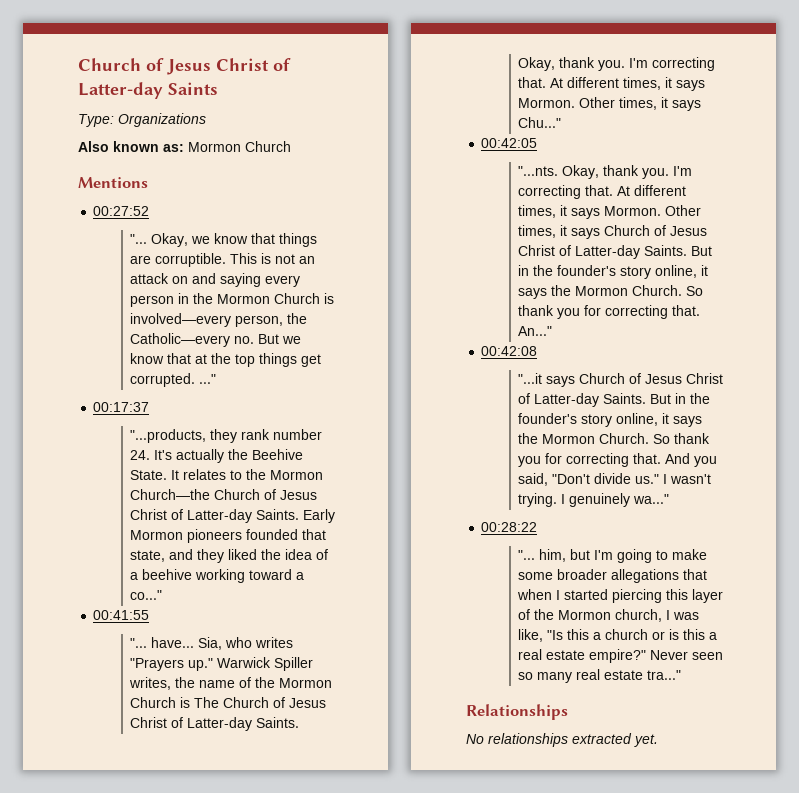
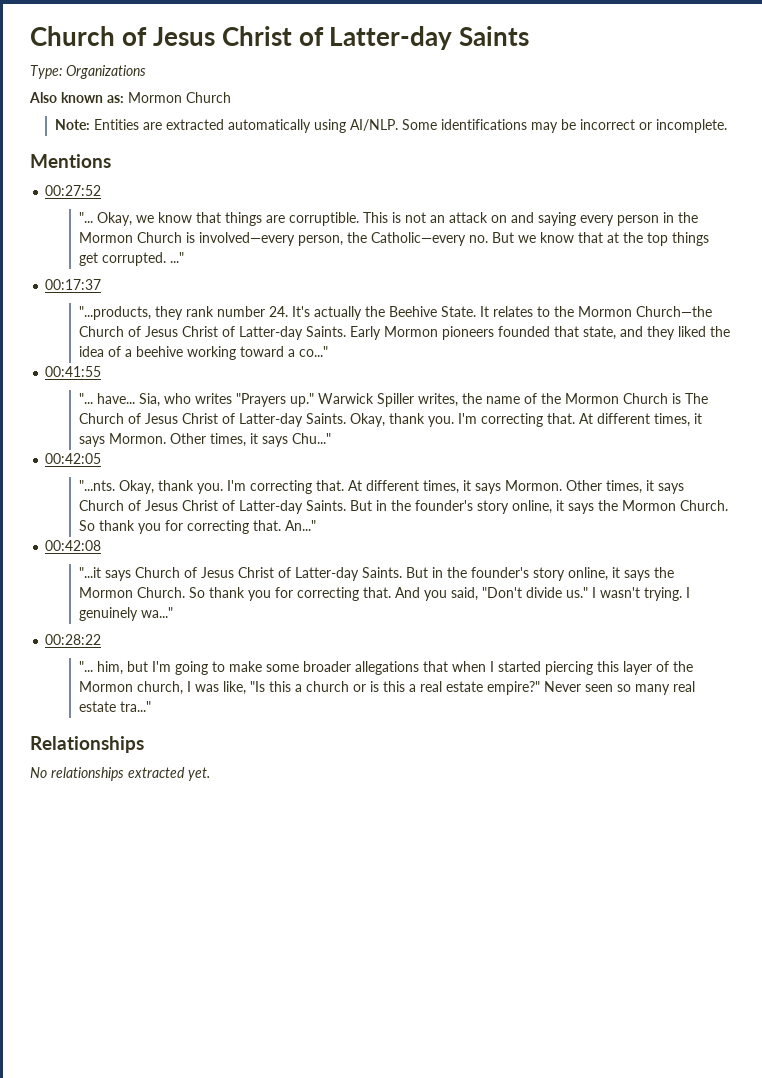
+ Note: Entities are extracted automatically using AI/NLP. Some identifications may be incorrect or incomplete.

